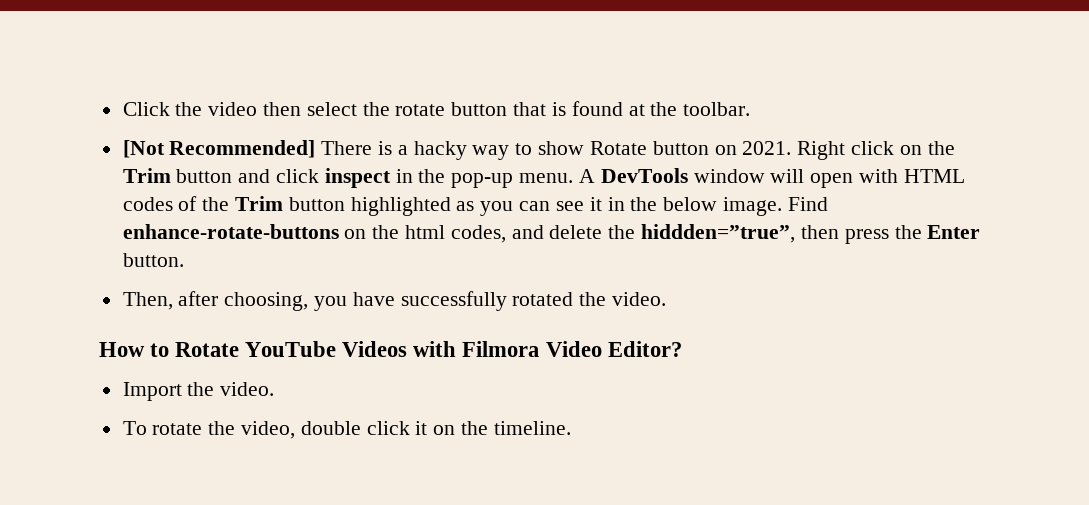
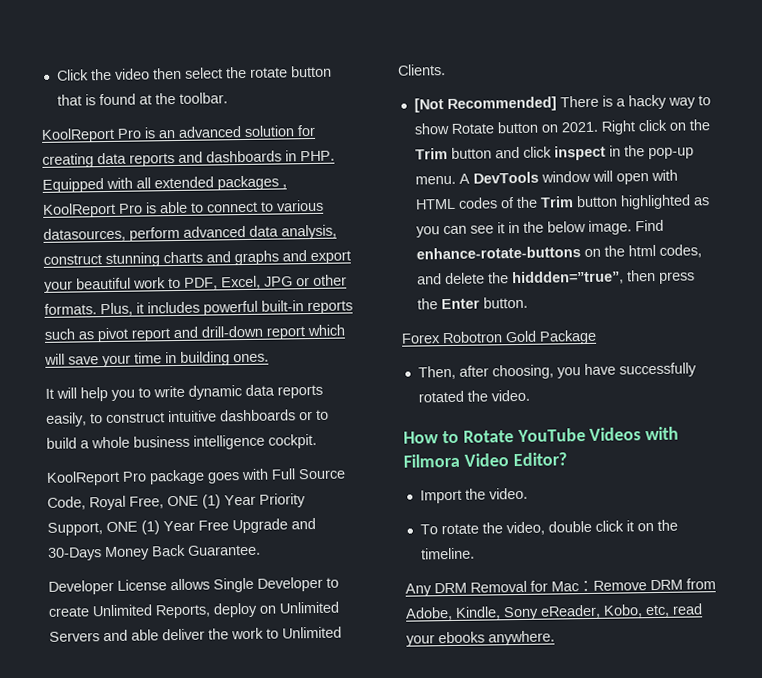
+ KoolReport Pro is an advanced solution for creating data reports and dashboards in PHP. Equipped with all extended packages , KoolReport Pro is able to connect to various datasources, perform advanced data analysis, construct stunning charts and graphs and export your beautiful work to PDF, Excel, JPG or other formats. Plus, it includes powerful built-in reports such as pivot report and drill-down report which will save your time in building ones.
+ It will help you to write dynamic data reports easily, to construct intuitive dashboards or to build a whole business intelligence cockpit.
+ KoolReport Pro package goes with Full Source Code, Royal Free, ONE (1) Year Priority Support, ONE (1) Year Free Upgrade and 30-Days Money Back Guarantee.
+ Developer License allows Single Developer to create Unlimited Reports, deploy on Unlimited Servers and able deliver the work to Unlimited Clients.
+ Forex Robotron Gold Package
+ Any DRM Removal for Mac：Remove DRM from Adobe, Kindle, Sony eReader, Kobo, etc, read your ebooks anywhere.

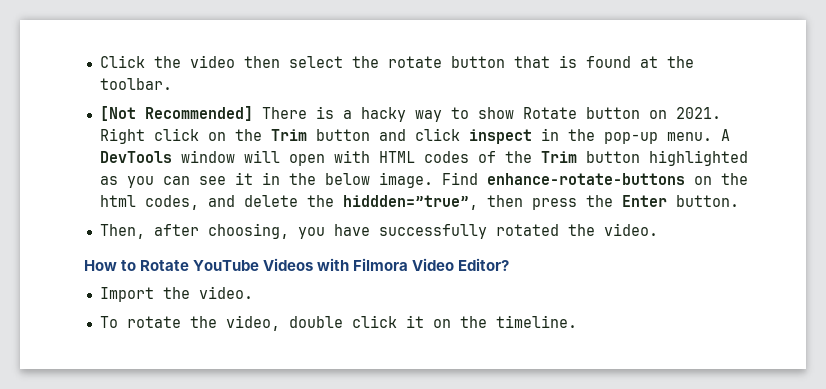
- KoolReport Pro is an advanced solution for creating data reports and dashboards in PHP. Equipped with all extended packages , KoolReport Pro is able to connect to various datasources, perform advanced data analysis, construct stunning charts and graphs and export your beautiful work to PDF, Excel, JPG or other formats. Plus, it includes powerful built-in reports such as pivot report and drill-down report which will save your time in building ones.
- It will help you to write dynamic data reports easily, to construct intuitive dashboards or to build a whole business intelligence cockpit.
- KoolReport Pro package goes with Full Source Code, Royal Free, ONE (1) Year Priority Support, ONE (1) Year Free Upgrade and 30-Days Money Back Guarantee.
- Developer License allows Single Developer to create Unlimited Reports, deploy on Unlimited Servers and able deliver the work to Unlimited Clients.
- Forex Robotron Gold Package
- Any DRM Removal for Mac：Remove DRM from Adobe, Kindle, Sony eReader, Kobo, etc, read your ebooks anywhere.

